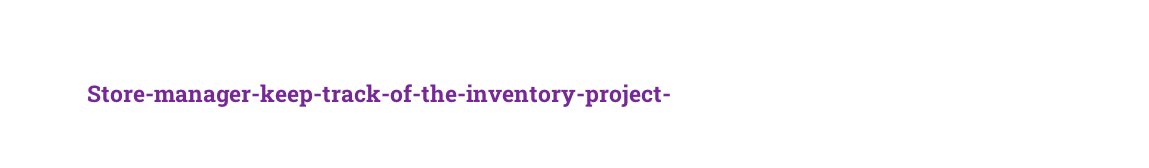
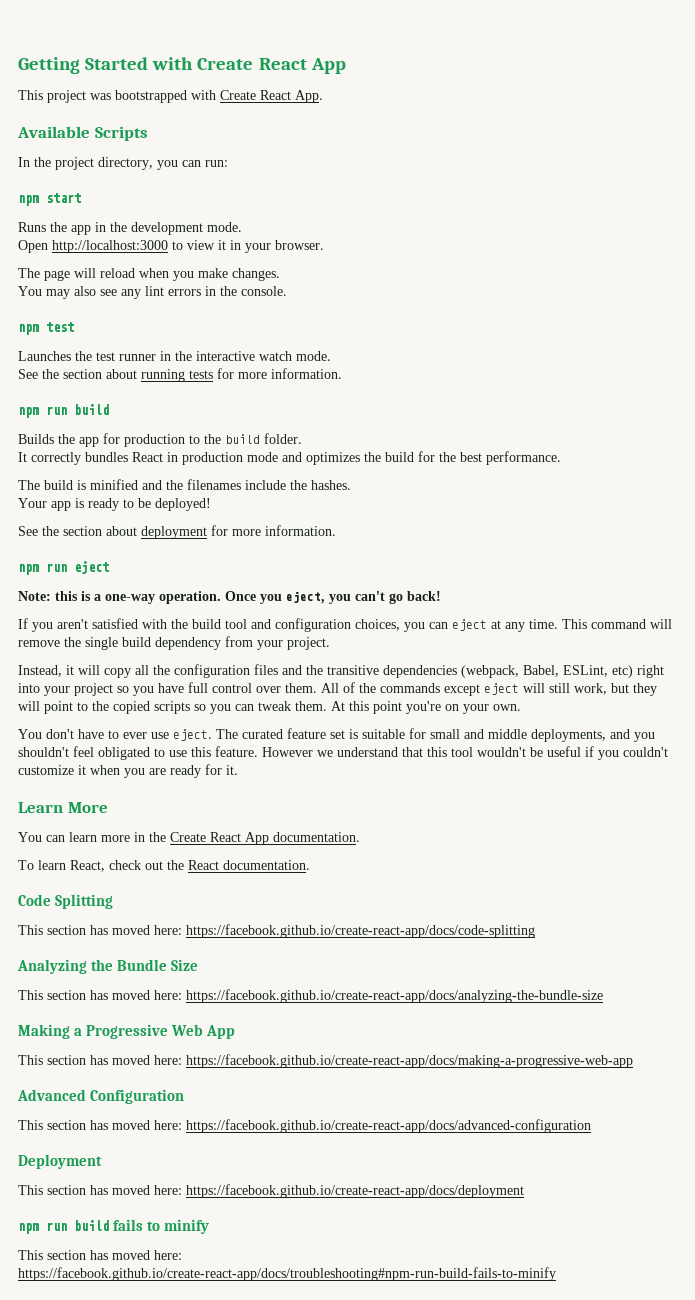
- Store-manager-keep-track-of-the-inventory-project-
+ Getting Started with Create React App
+ This project was bootstrapped with Create React App.
+ Available Scripts
+ In the project directory, you can run:
+ npm start
+ Runs the app in the development mode.
+ Open http://localhost:3000 to view it in your browser.
+ The page will reload when you make changes.
+ You may also see any lint errors in the console.
+ npm test
+ Launches the test runner in the interactive watch mode.
+ See the section about running tests for more information.
+ npm run build
+ Builds the app for production to the build folder.
+ It correctly bundles React in production mode and optimizes the build for the best performance.
+ The build is minified and the filenames include the hashes.
+ Your app is ready to be deployed!
+ See the section about deployment for more information.
+ npm run eject
+ Note: this is a one-way operation. Once you eject, you can't go back!
+ If you aren't satisfied with the build tool and configuration choices, you can eject at any time. This command will remove the single build dependency from your project.
+ Instead, it will copy all the configuration files and the transitive dependencies (webpack, Babel, ESLint, etc) right into your project so you have full control over them. All of the commands except eject will still work, but they will point to the copied scripts so you can tweak them. At this point you're on your own.
+ You don't have to ever use eject. The curated feature set is suitable for small and middle deployments, and you shouldn't feel obligated to use this feature. However we understand that this tool wouldn't be useful if you couldn't customize it when you are ready for it.
+ Learn More
+ You can learn more in the Create React App documentation.
+ To learn React, check out the React documentation.
+ Code Splitting
+ This section has moved here: https://facebook.github.io/create-react-app/docs/code-splitting
+ Analyzing the Bundle Size
+ This section has moved here: https://facebook.github.io/create-react-app/docs/analyzing-the-bundle-size
+ Making a Progressive Web App
+ This section has moved here: https://facebook.github.io/create-react-app/docs/making-a-progressive-web-app
+ Advanced Configuration
+ This section has moved here: https://facebook.github.io/create-react-app/docs/advanced-configuration
+ Deployment
+ This section has moved here: https://facebook.github.io/create-react-app/docs/deployment
+ npm run build fails to minify
+ This section has moved here: https://facebook.github.io/create-react-app/docs/troubleshooting#npm-run-build-fails-to-minify

